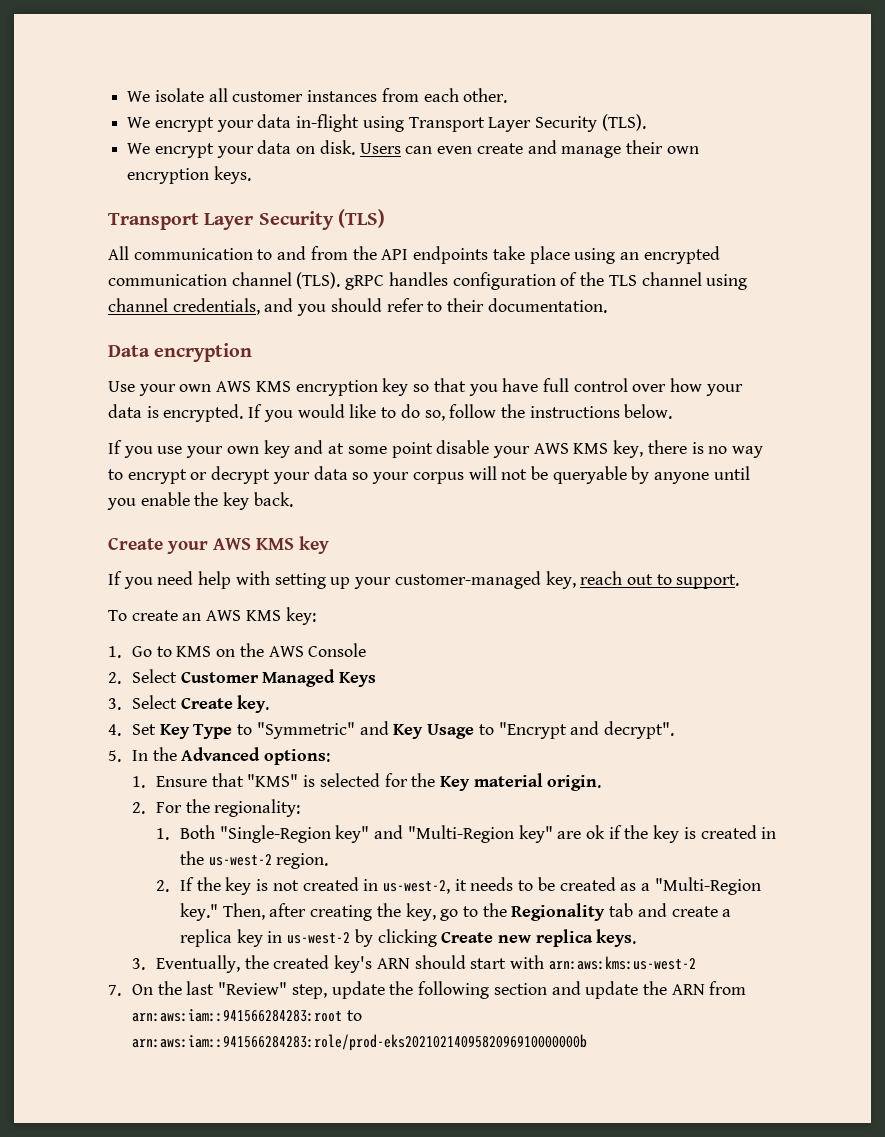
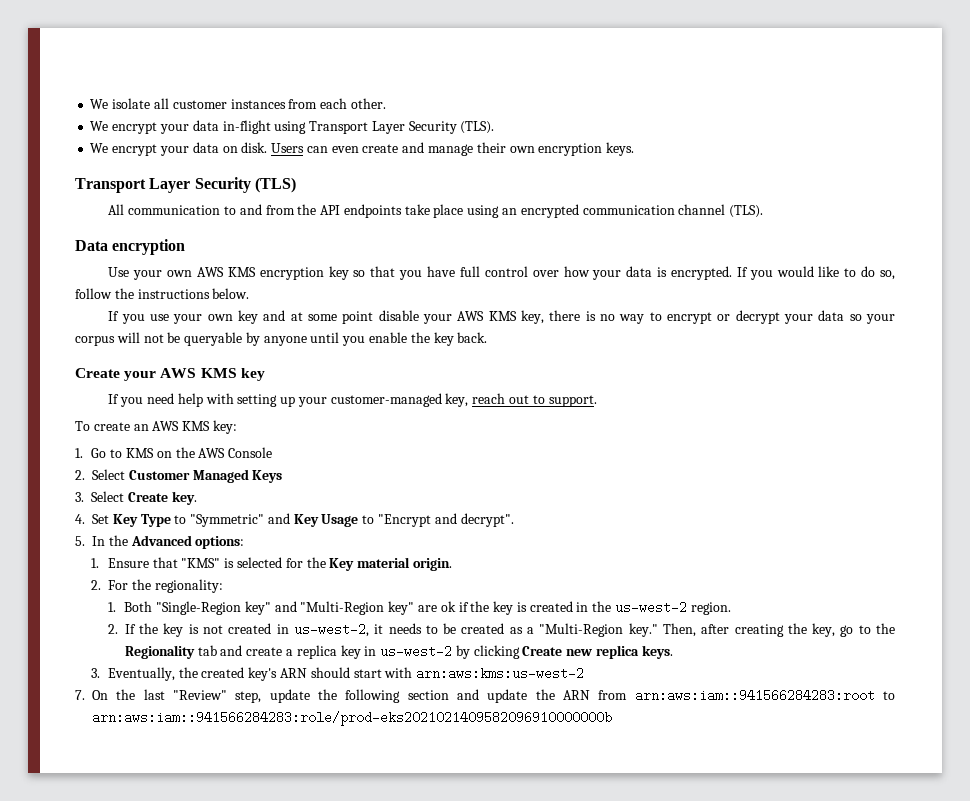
- All communication to and from the API endpoints take place using an encrypted communication channel (TLS). gRPC handles configuration of the TLS channel using channel credentials, and you should refer to their documentation.
+ All communication to and from the API endpoints take place using an encrypted communication channel (TLS).

